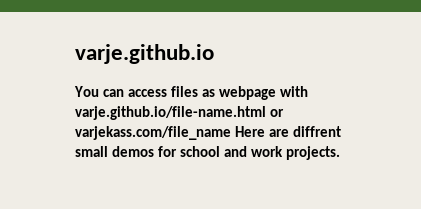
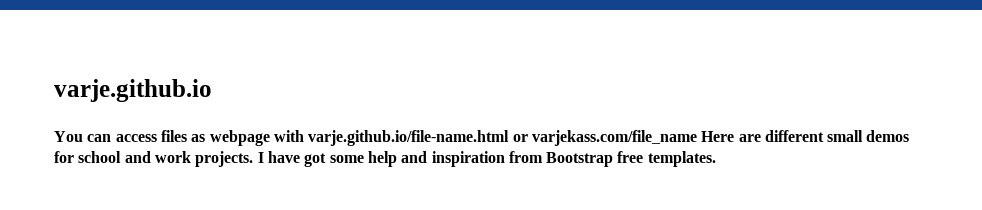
- You can access files as webpage with varje.github.io/file-name.html or varjekass.com/file_name Here are diffrent small demos for school and work projects.
+ You can access files as webpage with varje.github.io/file-name.html or varjekass.com/file_name Here are different small demos for school and work projects.
+ I have got some help and inspiration from Bootstrap free templates.

